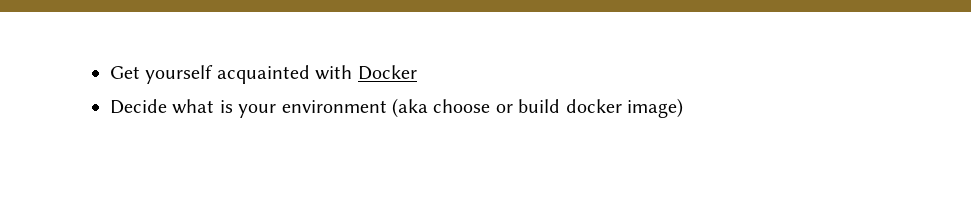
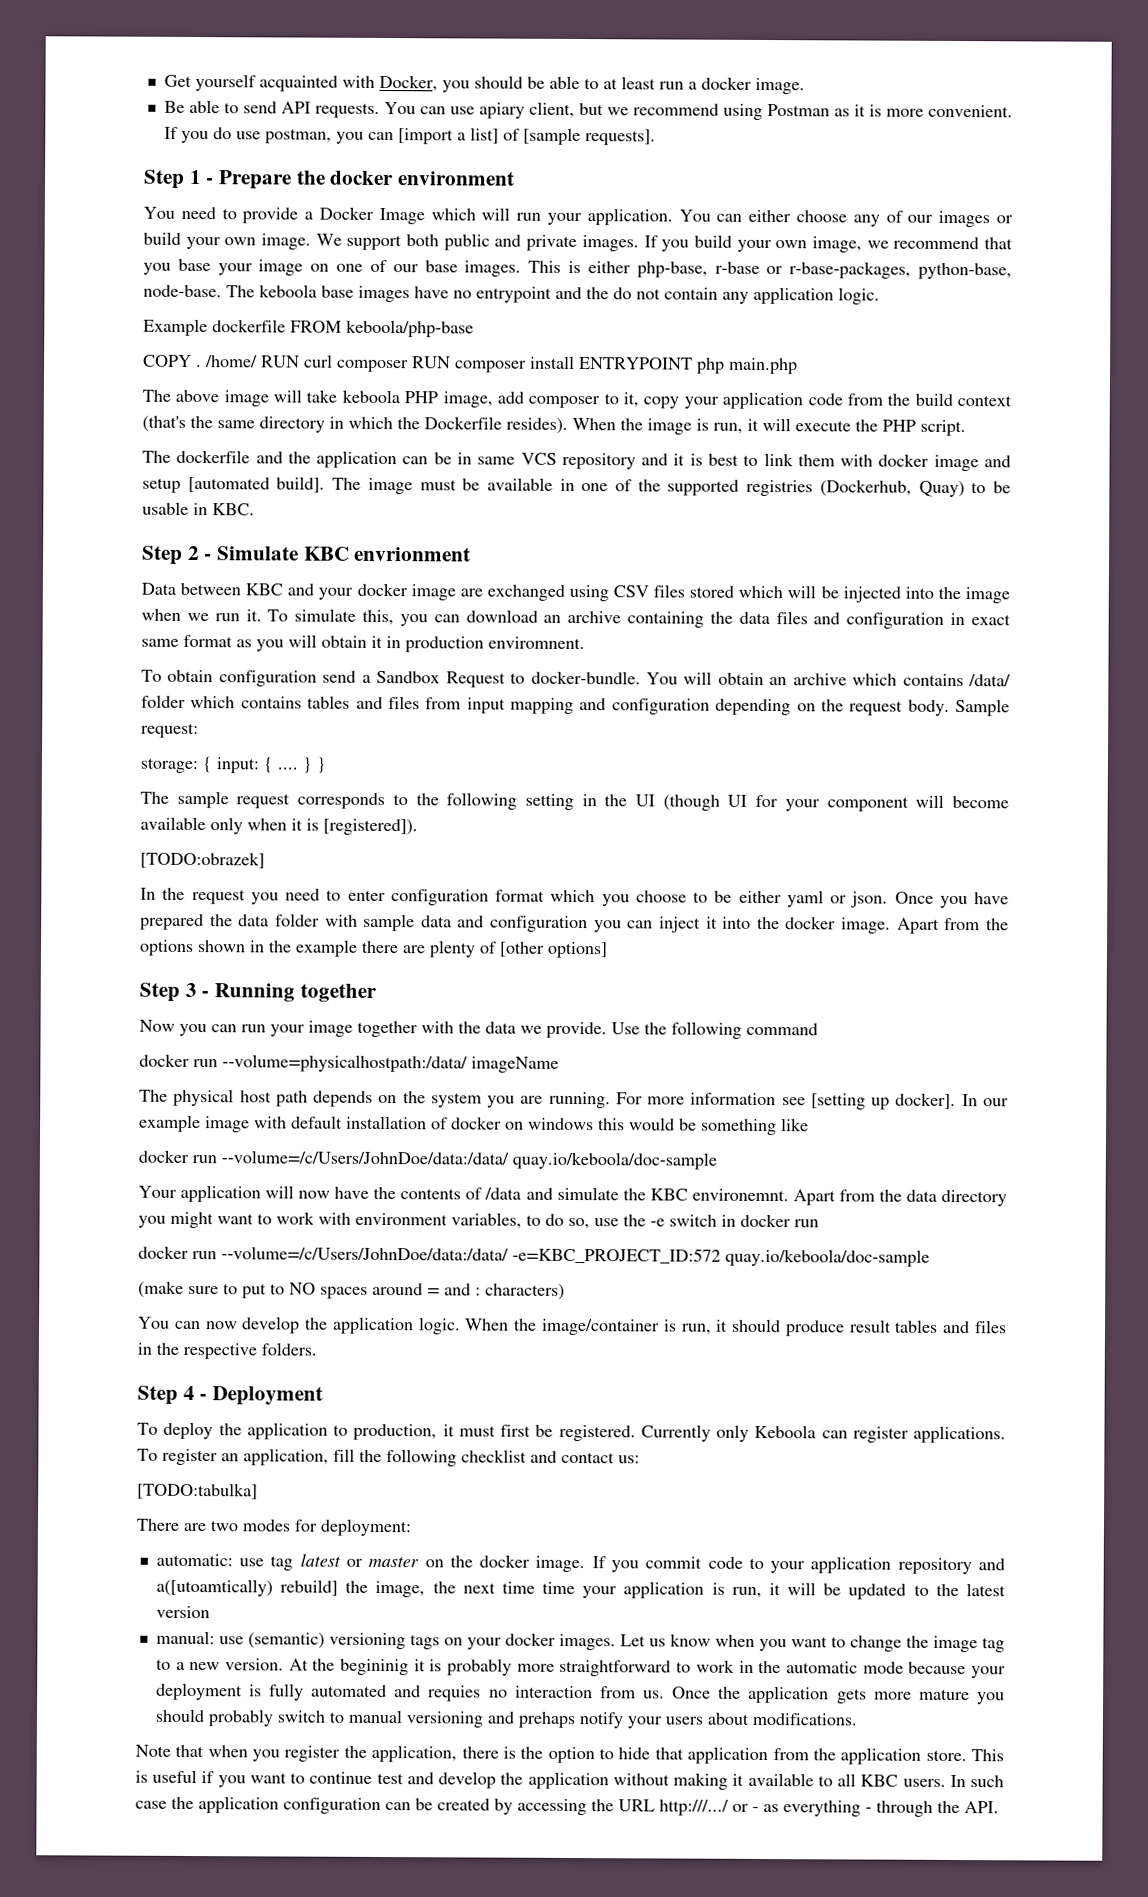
- Get yourself acquainted with Docker
- Decide what is your environment (aka choose or build docker image)
+ Get yourself acquainted with Docker, you should be able to at least run a docker image.
+ Be able to send API requests. You can use apiary client, but we recommend using Postman as it is more convenient. If you do use postman, you can [import a list] of [sample requests].
+ Step 1 - Prepare the docker environment
+ You need to provide a Docker Image which will run your application. You can either choose any of our images or build your own image. We support both public and private images. If you build your own image, we recommend that you base your image on one of our base images. This is either php-base, r-base or r-base-packages, python-base, node-base. The keboola base images have no entrypoint and the do not contain any application logic.
+ Example dockerfile FROM keboola/php-base
+ COPY . /home/ RUN curl composer RUN composer install ENTRYPOINT php main.php
+ The above image will take keboola PHP image, add composer to it, copy your application code from the build context (that's the same directory in which the Dockerfile resides). When the image is run, it will execute the PHP script.
+ The dockerfile and the application can be in same VCS repository and it is best to link them with docker image and setup [automated build]. The image must be available in one of the supported registries (Dockerhub, Quay) to be usable in KBC.
+ Step 2 - Simulate KBC envrionment
+ Data between KBC and your docker image are exchanged using CSV files stored which will be injected into the image when we run it. To simulate this, you can download an archive containing the data files and configuration in exact same format as you will obtain it in production enviromnent.
+ To obtain configuration send a Sandbox Request to docker-bundle. You will obtain an archive which contains /data/ folder which contains tables and files from input mapping and configuration depending on the request body. Sample request:
+ storage: { input: { .... } }
+ The sample request corresponds to the following setting in the UI (though UI for your component will become available only when it is [registered]).
+ [TODO:obrazek]
+ In the request you need to enter configuration format which you choose to be either yaml or json. Once you have prepared the data folder with sample data and configuration you can inject it into the docker image. Apart from the options shown in the example there are plenty of [other options]
+ Step 3 - Running together
+ Now you can run your image together with the data we provide. Use the following command
+ docker run --volume=physicalhostpath:/data/ imageName
+ The physical host path depends on the system you are running. For more information see [setting up docker]. In our example image with default installation of docker on windows this would be something like
+ docker run --volume=/c/Users/JohnDoe/data:/data/ quay.io/keboola/doc-sample
+ Your application will now have the contents of /data and simulate the KBC environemnt. Apart from the data directory you might want to work with environment variables, to do so, use the -e switch in docker run
+ docker run --volume=/c/Users/JohnDoe/data:/data/ -e=KBC_PROJECT_ID:572 quay.io/keboola/doc-sample
+ (make sure to put to NO spaces around = and : characters)
+ You can now develop the application logic. When the image/container is run, it should produce result tables and files in the respective folders.
+ Step 4 - Deployment
+ To deploy the application to production, it must first be registered. Currently only Keboola can register applications. To register an application, fill the following checklist and contact us:
+ [TODO:tabulka]
+ There are two modes for deployment:
+ automatic: use tag latest or master on the docker image. If you commit code to your application repository and a([utoamtically) rebuild] the image, the next time time your application is run, it will be updated to the latest version
+ manual: use (semantic) versioning tags on your docker images. Let us know when you want to change the image tag to a new version. At the begininig it is probably more straightforward to work in the automatic mode because your deployment is fully automated and requies no interaction from us. Once the application gets more mature you should probably switch to manual versioning and prehaps notify your users about modifications.
+ Note that when you register the application, there is the option to hide that application from the application store. This is useful if you want to continue test and develop the application without making it available to all KBC users. In such case the application configuration can be created by accessing the URL http:///.../ or - as everything - through the API.

